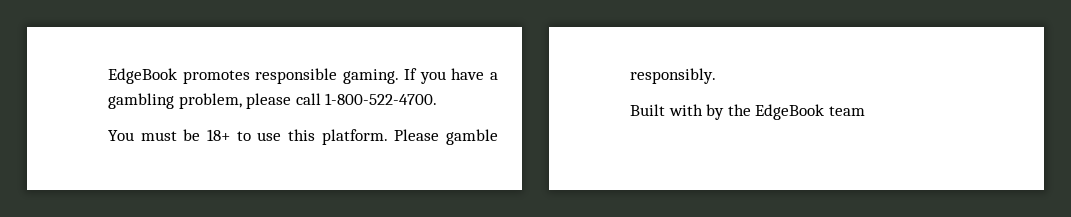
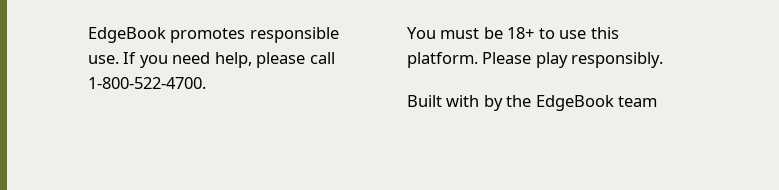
- EdgeBook promotes responsible gaming.
+ EdgeBook promotes responsible use.
- If you have a gambling problem, please call 1-800-522-4700.
+ If you need help, please call 1-800-522-4700.
- Please gamble responsibly.
+ Please play responsibly.

